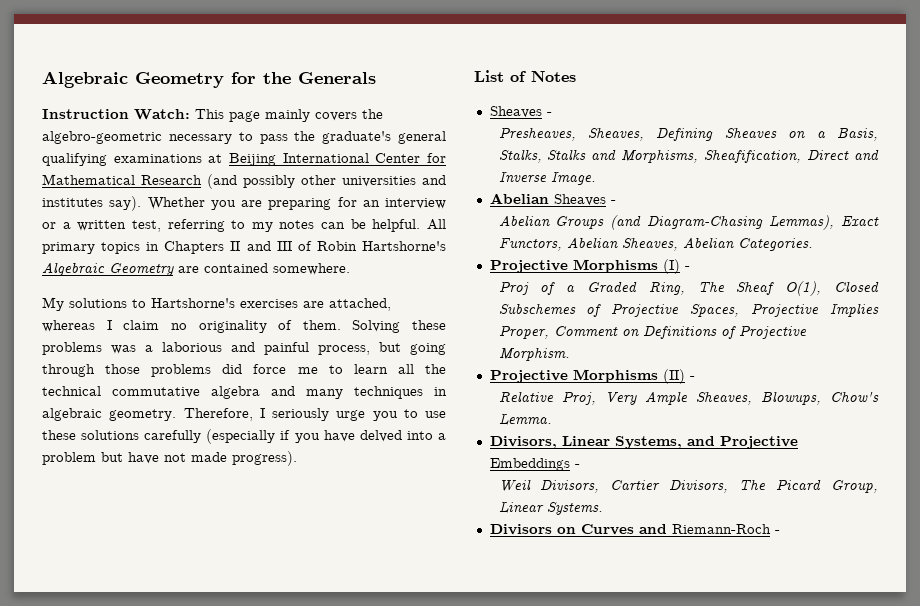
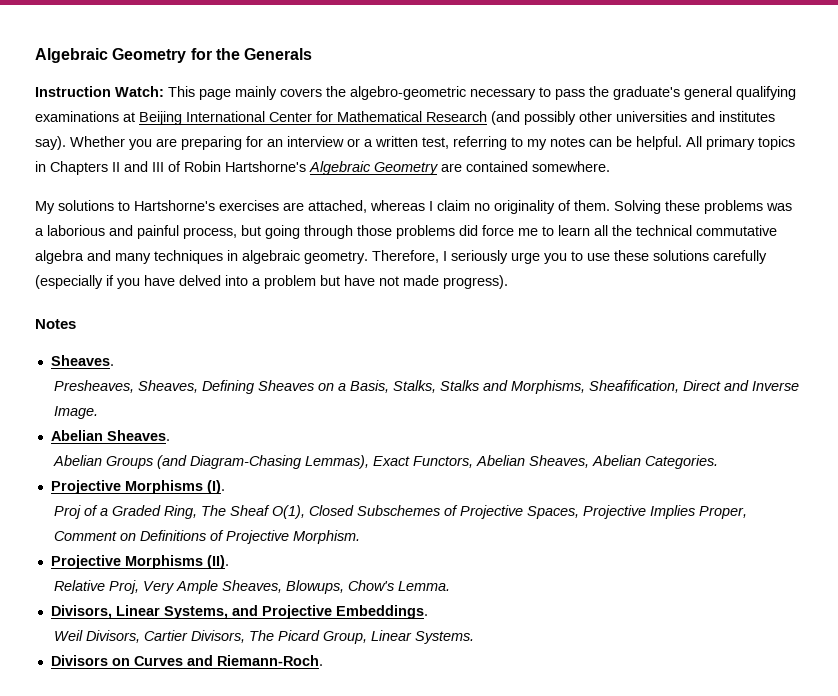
- List of Notes
- Sheaves -
+ Notes
+ Sheaves.
- Abelian Sheaves -
+ Abelian Sheaves.
- Projective Morphisms (I) -
+ Projective Morphisms (I).
- Projective Morphisms (II) -
+ Projective Morphisms (II).
- Divisors, Linear Systems, and Projective Embeddings -
+ Divisors, Linear Systems, and Projective Embeddings.
- Divisors on Curves and Riemann-Roch -
+ Divisors on Curves and Riemann-Roch.

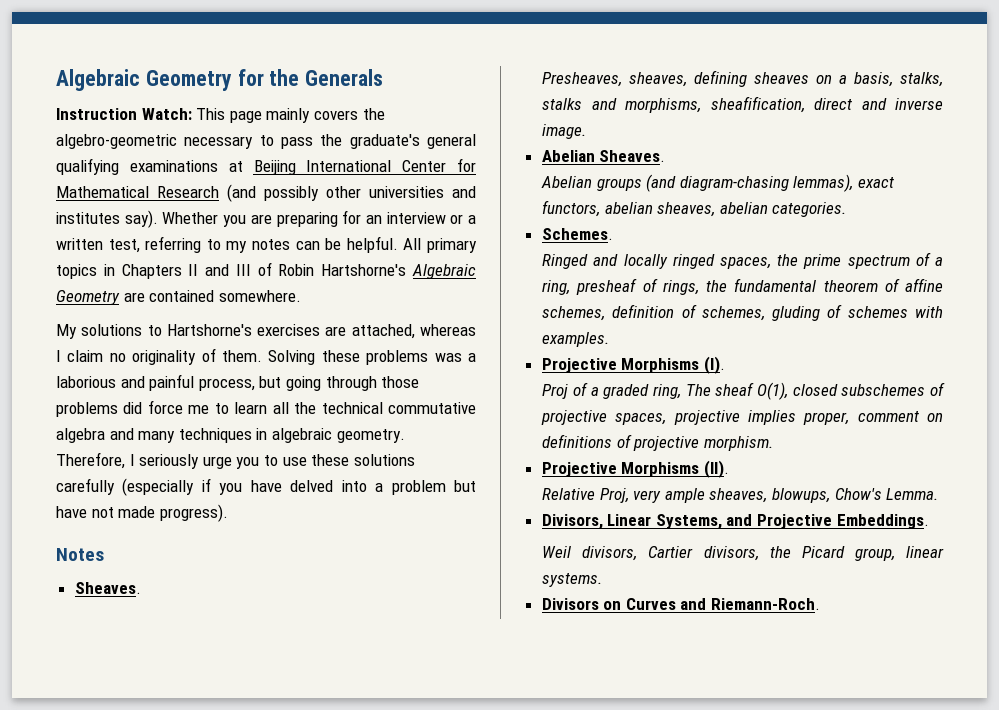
- Presheaves, Sheaves, Defining Sheaves on a Basis, Stalks, Stalks and Morphisms, Sheafification, Direct and Inverse Image.
+ Presheaves, sheaves, defining sheaves on a basis, stalks, stalks and morphisms, sheafification, direct and inverse image.
  Abelian Sheaves.
- Abelian Groups (and Diagram-Chasing Lemmas), Exact Functors, Abelian Sheaves, Abelian Categories.
+ Abelian groups (and diagram-chasing lemmas), exact functors, abelian sheaves, abelian categories.
+ Schemes.
+ Ringed and locally ringed spaces, the prime spectrum of a ring, presheaf of rings, the fundamental theorem of affine schemes, definition of schemes, gluding of schemes with examples.
- Proj of a Graded Ring, The Sheaf O(1), Closed Subschemes of Projective Spaces, Projective Implies Proper, Comment on Definitions of Projective Morphism.
+ Proj of a graded ring, The sheaf O(1), closed subschemes of projective spaces, projective implies proper, comment on definitions of projective morphism.
- Relative Proj, Very Ample Sheaves, Blowups, Chow's Lemma.
+ Relative Proj, very ample sheaves, blowups, Chow's Lemma.
- Weil Divisors, Cartier Divisors, The Picard Group, Linear Systems.
+ Weil divisors, Cartier divisors, the Picard group, linear systems.

